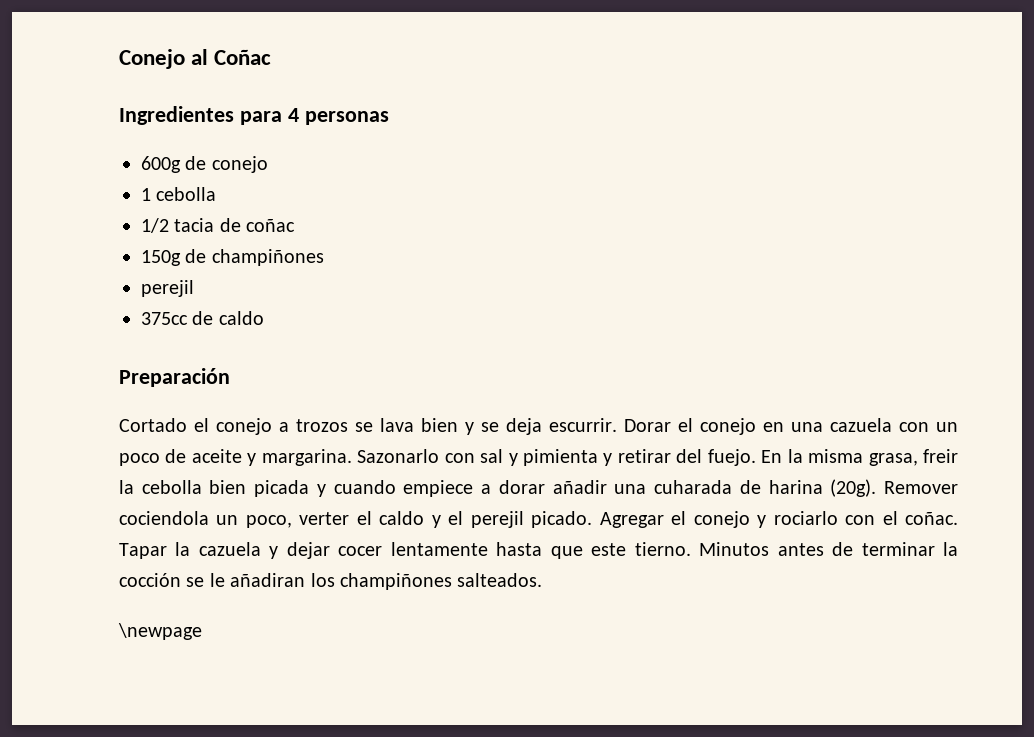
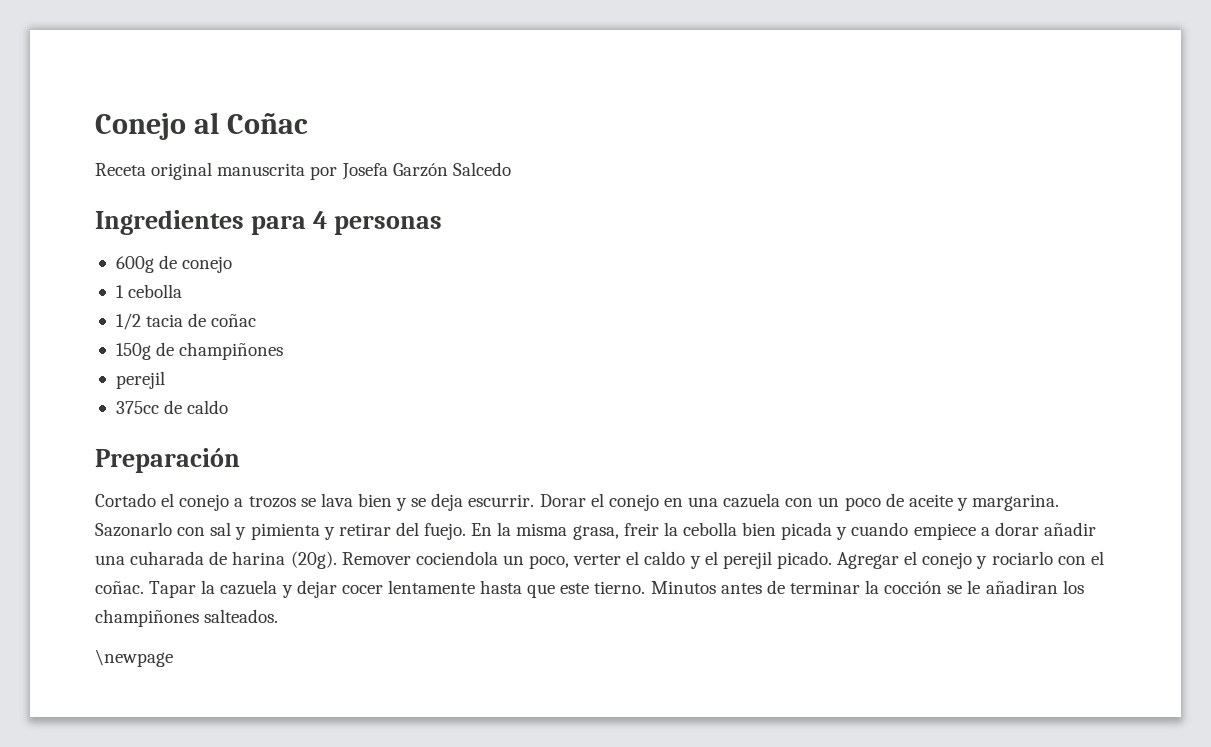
+ Receta original manuscrita por Josefa Garzón Salcedo

